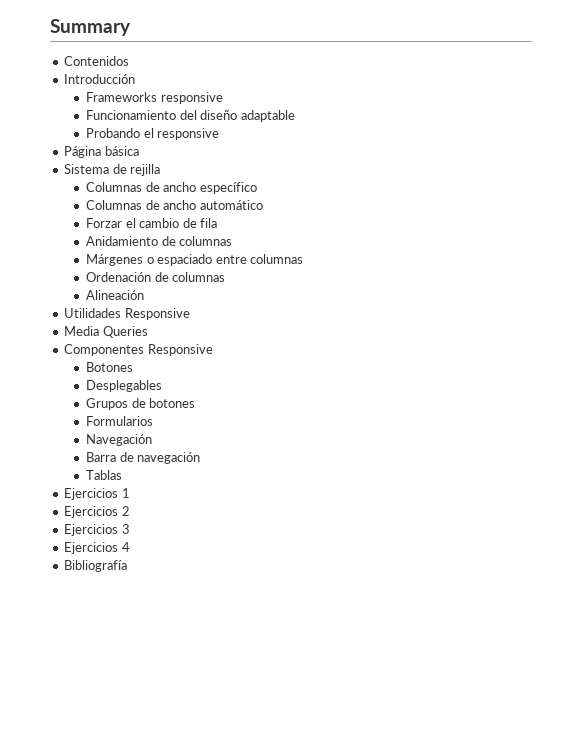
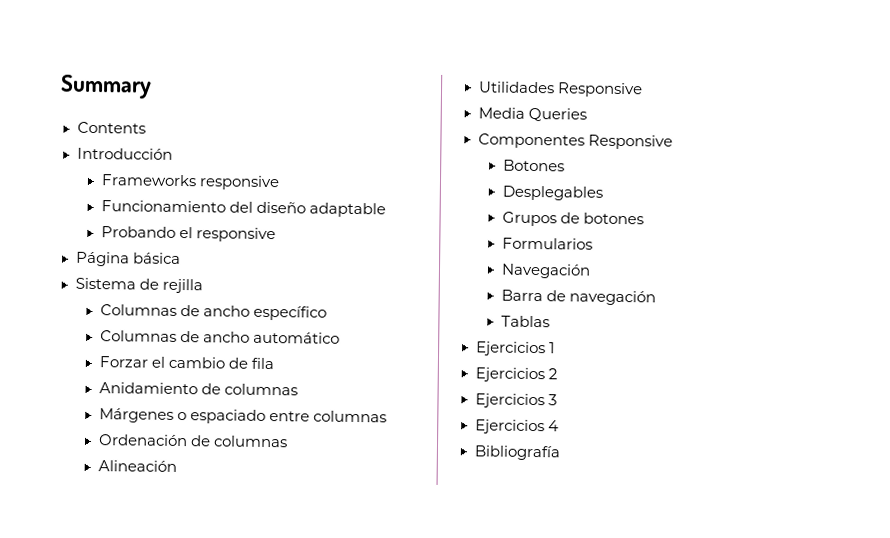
- Contenidos
+ Contents

